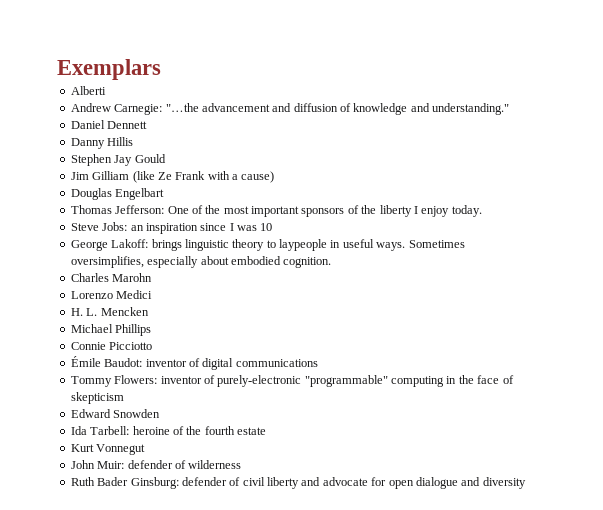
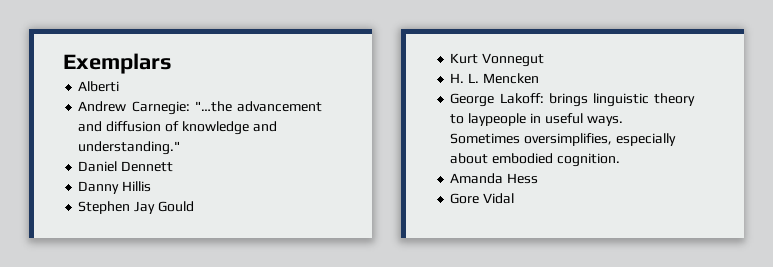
- Jim Gilliam (like Ze Frank with a cause)
- Douglas Engelbart
- Thomas Jefferson: One of the most important sponsors of the liberty I enjoy today.
- Steve Jobs: an inspiration since I was 10
+ Kurt Vonnegut
+ H. L. Mencken
- Charles Marohn
- Lorenzo Medici
- H. L. Mencken
- Michael Phillips
- Connie Picciotto
- Émile Baudot: inventor of digital communications
- Tommy Flowers: inventor of purely-electronic "programmable" computing in the face of skepticism
- Edward Snowden
- Ida Tarbell: heroine of the fourth estate
- Kurt Vonnegut
- John Muir: defender of wilderness
- Ruth Bader Ginsburg: defender of civil liberty and advocate for open dialogue and diversity
+ Amanda Hess
+ Gore Vidal

